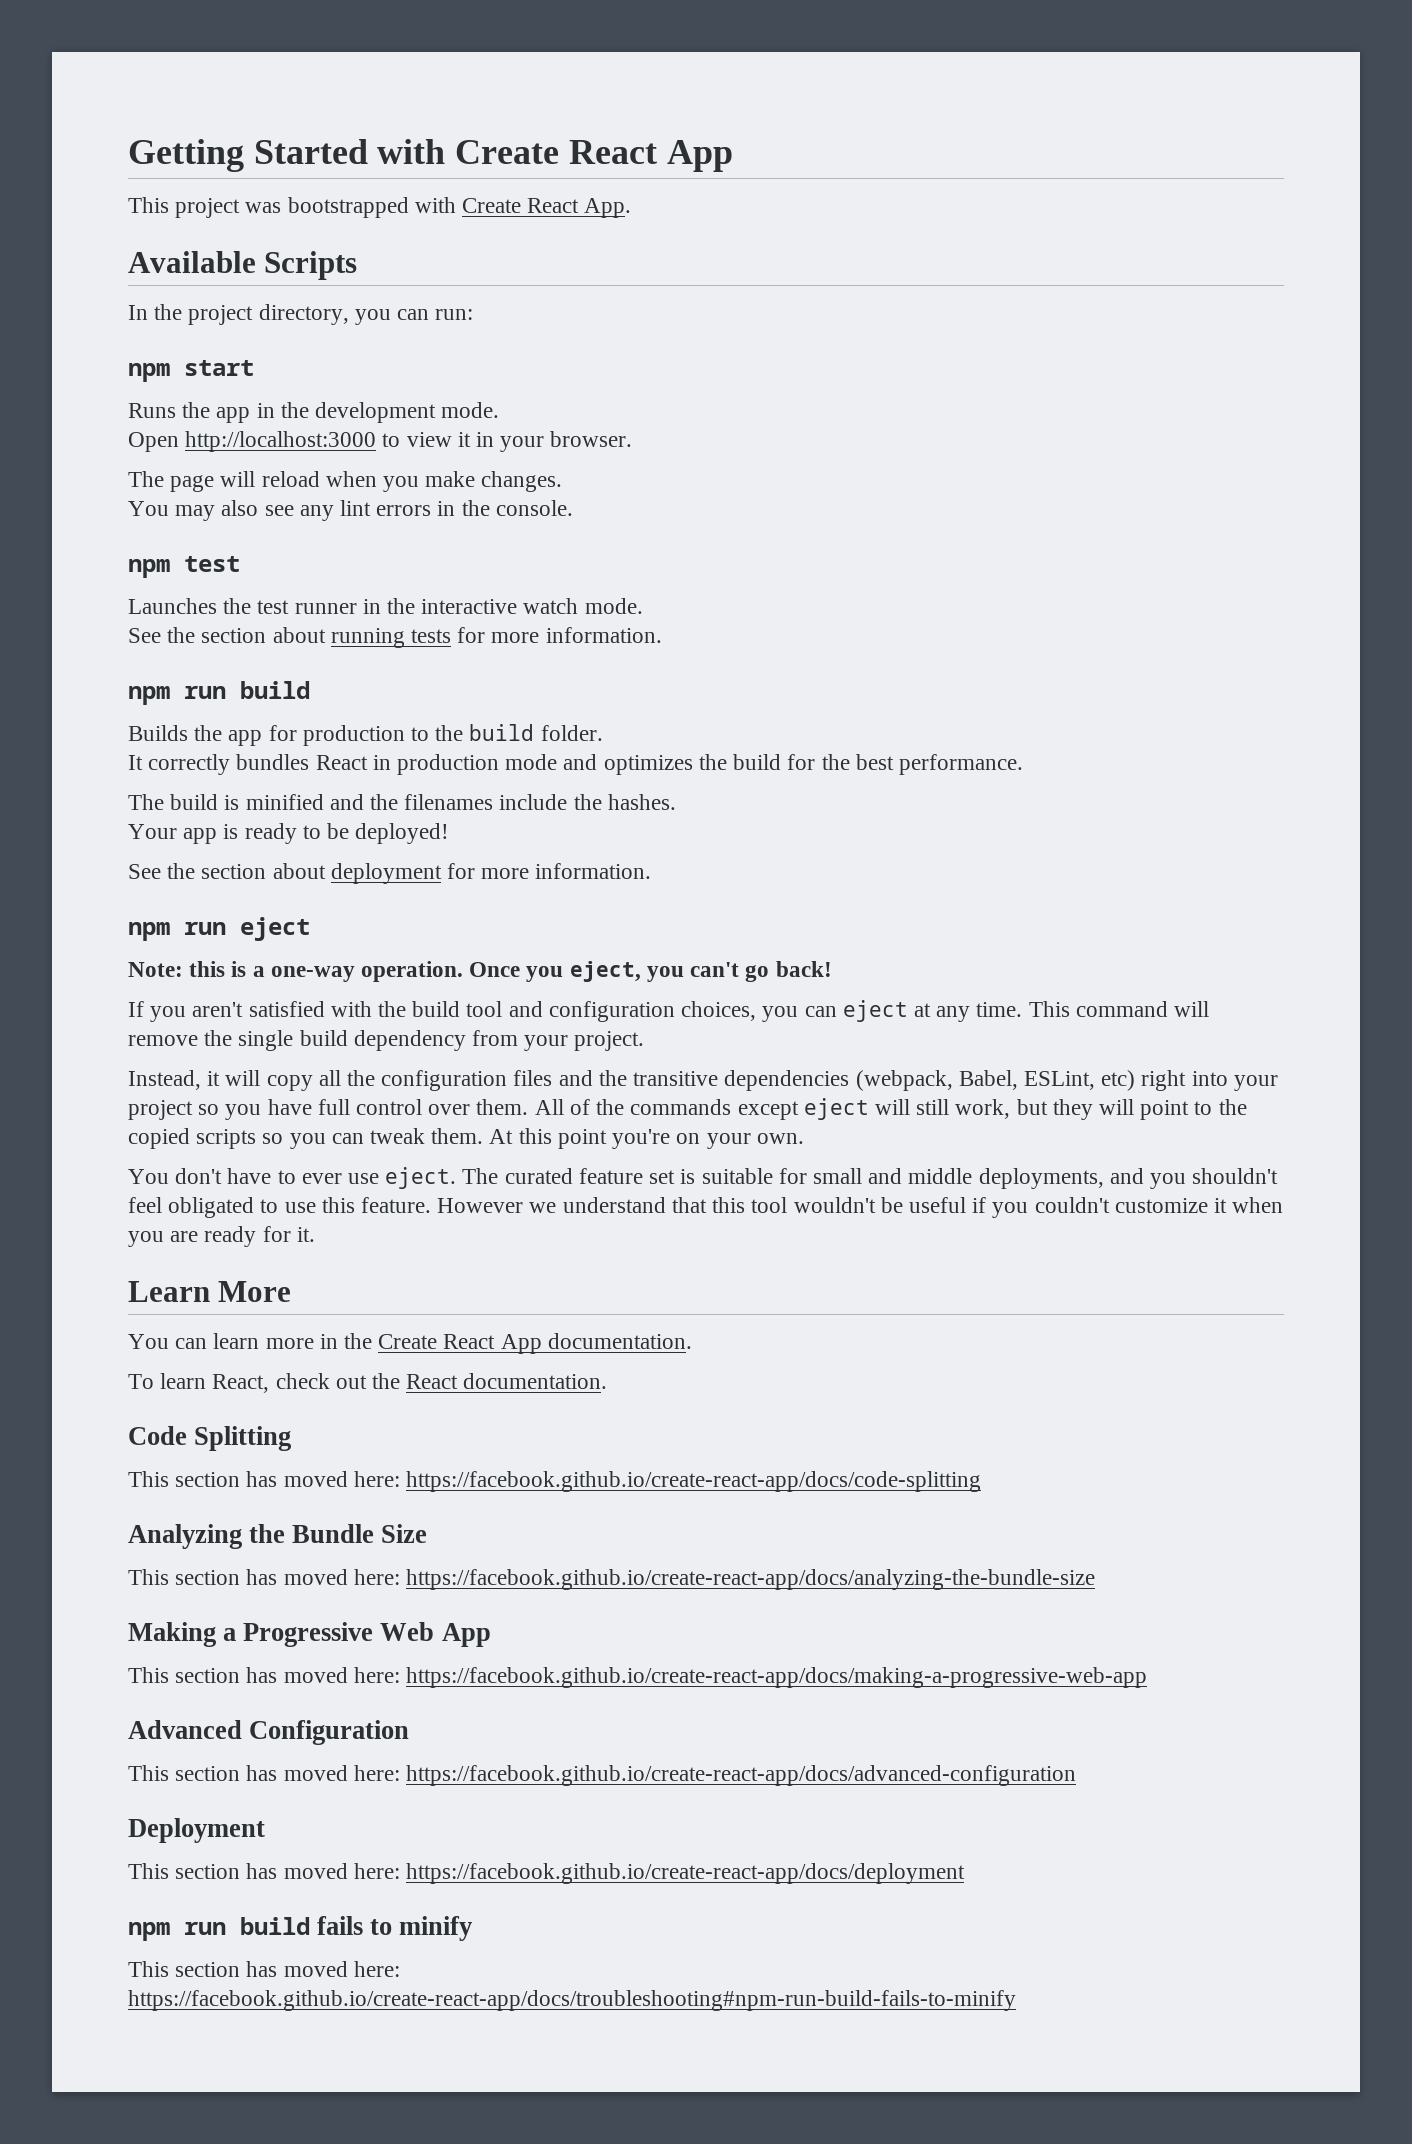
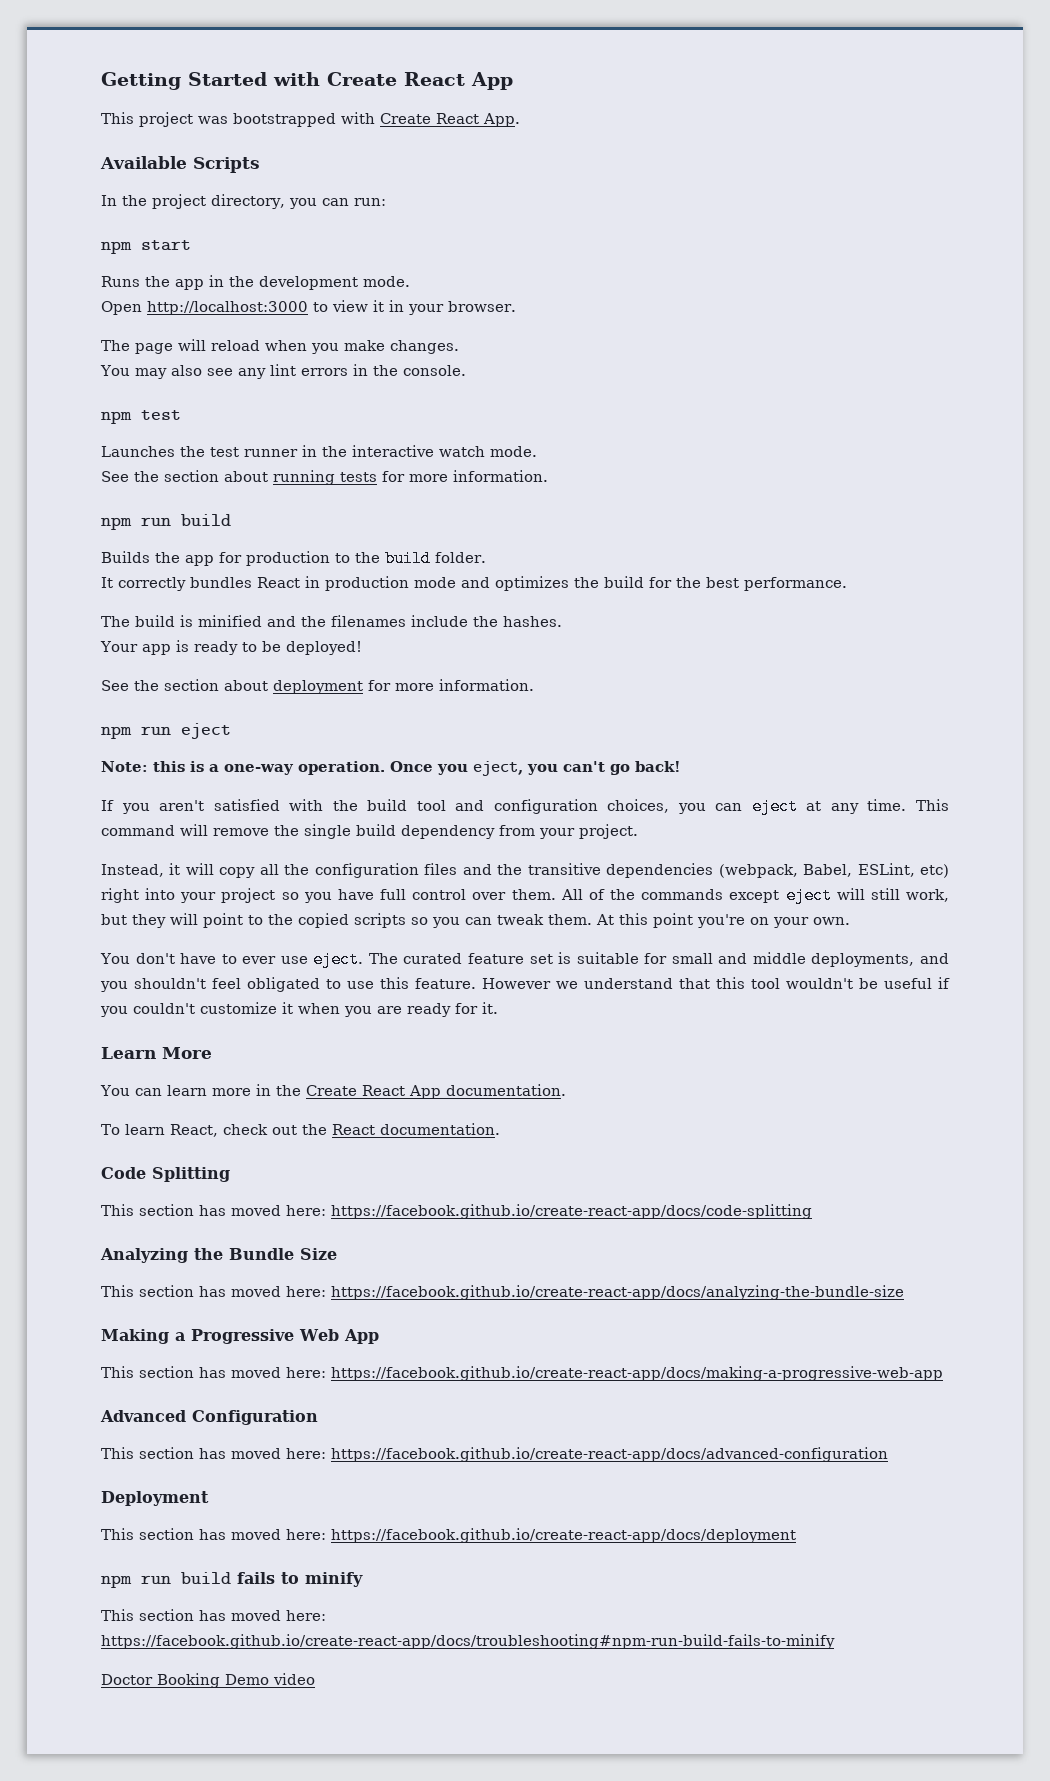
+ Doctor Booking Demo video

